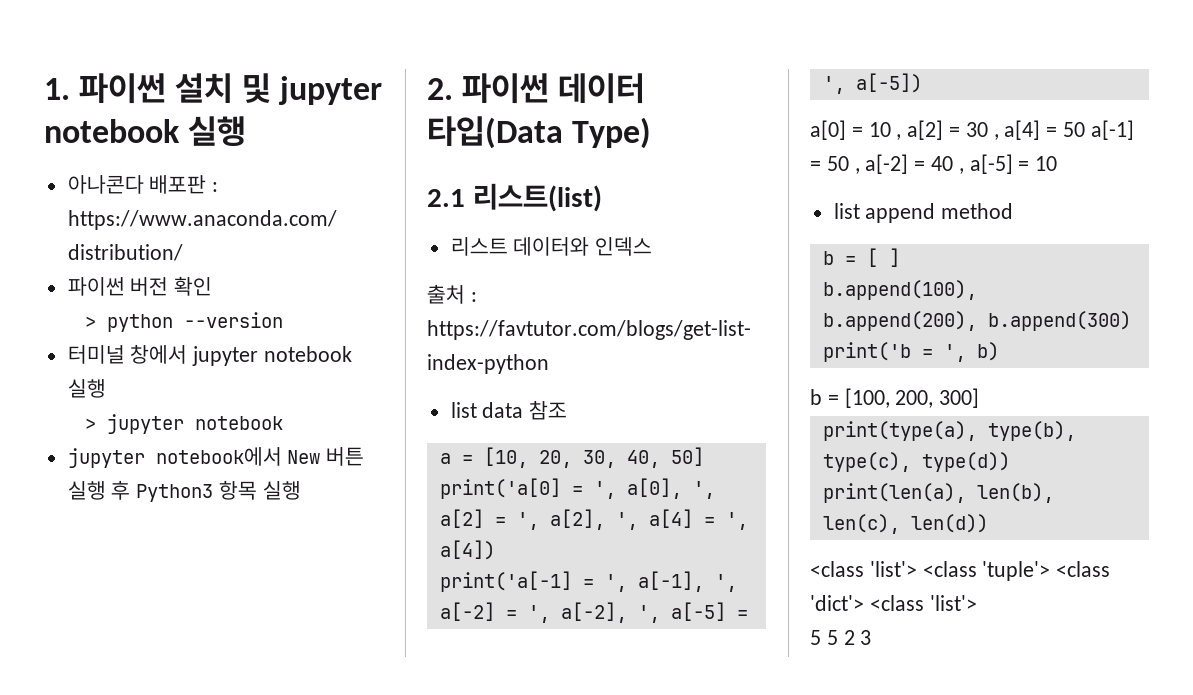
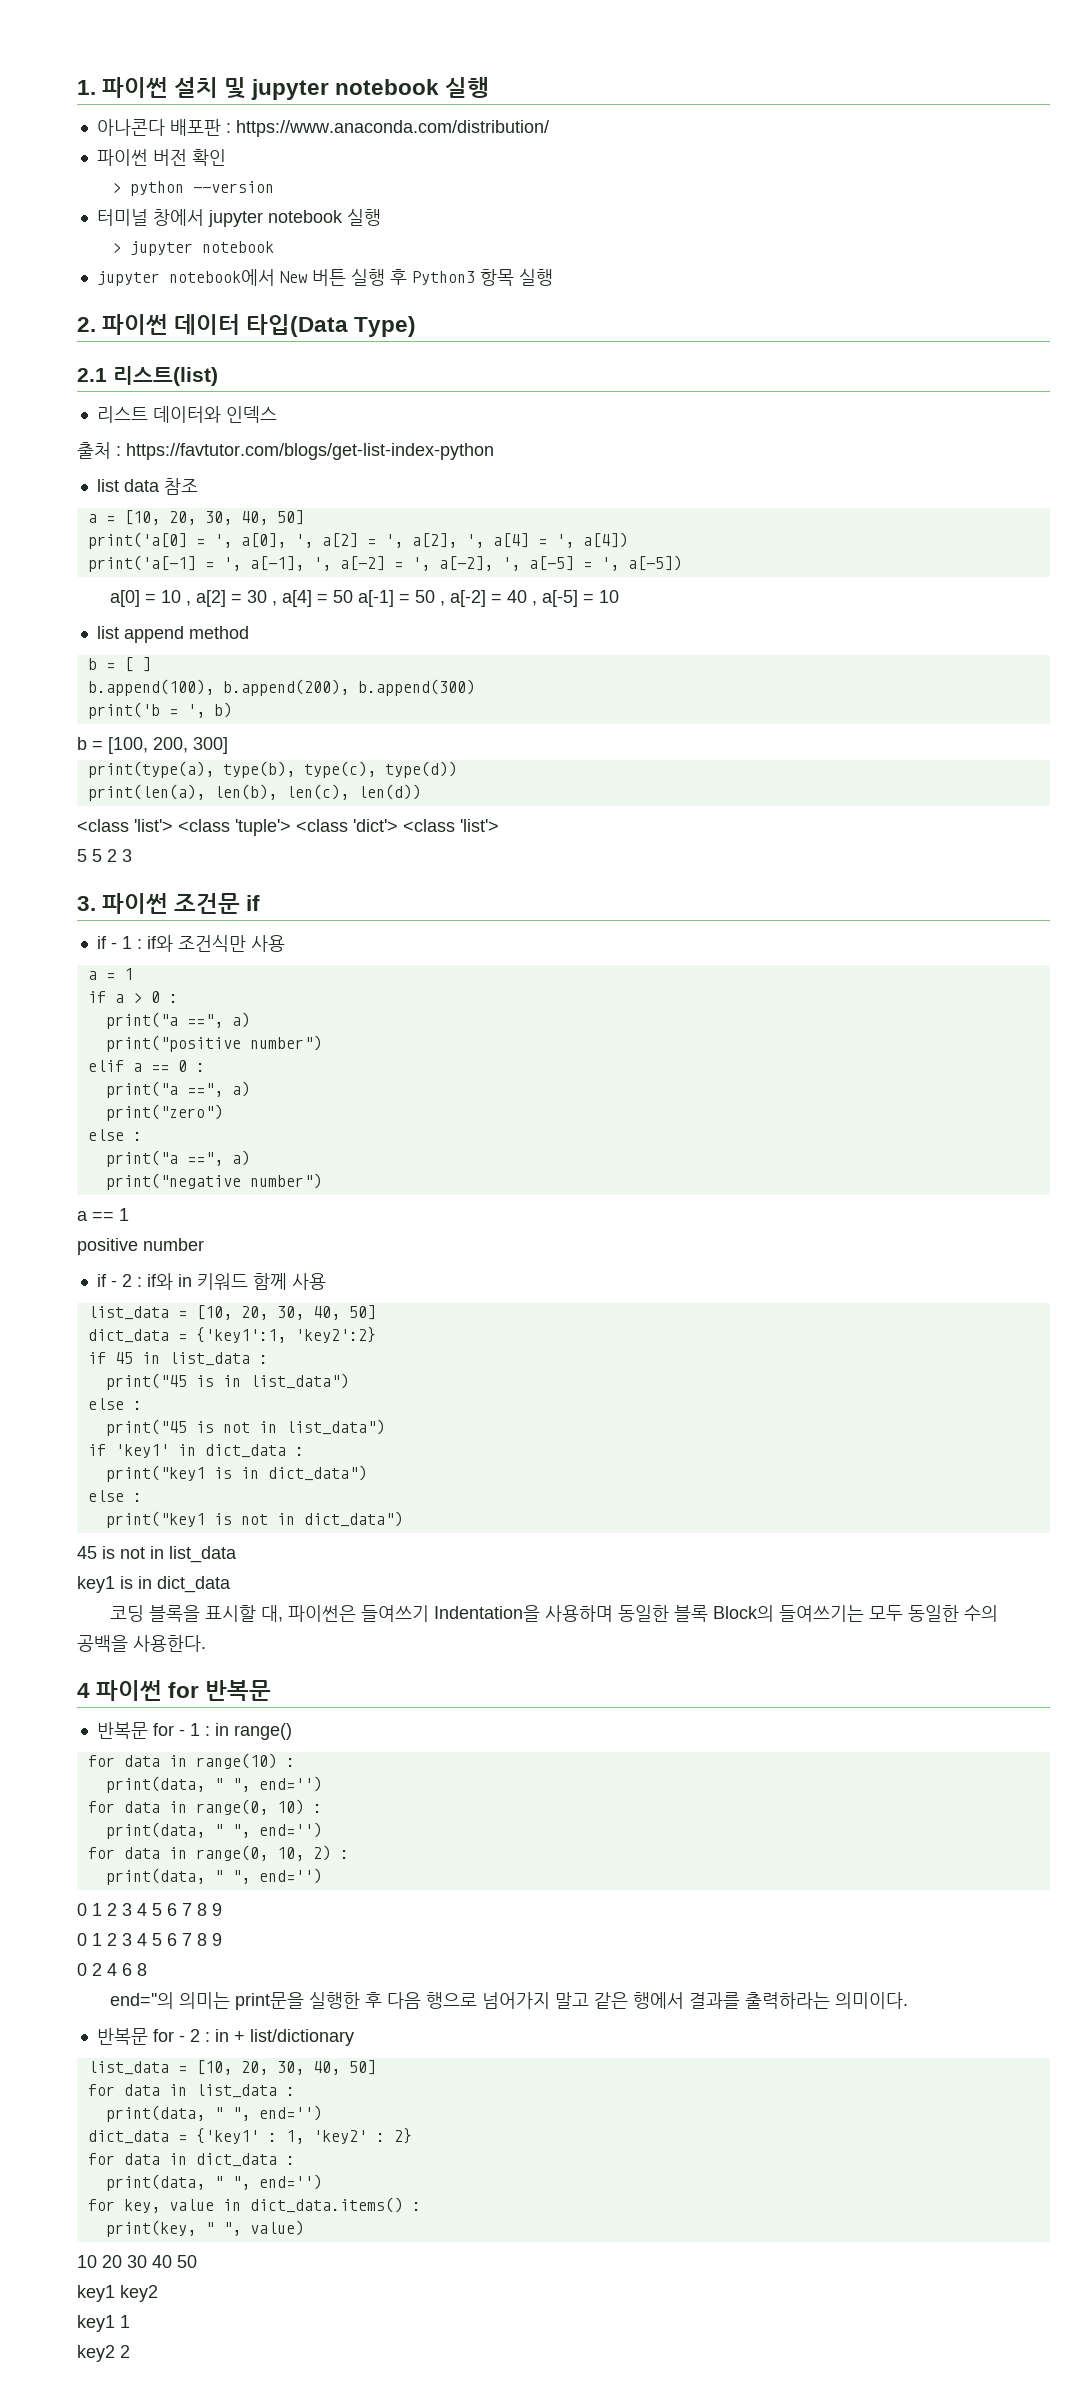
+ 3. 파이썬 조건문 if
+ if - 1 : if와 조건식만 사용
+ a = 1
+ if a > 0 :
+ print("a ==", a)
+ print("positive number")
+ elif a == 0 :
+ print("a ==", a)
+ print("zero")
+ else :
+ print("a ==", a)
+ print("negative number")
+ a == 1
+ positive number
+ if - 2 : if와 in 키워드 함께 사용
+ list_data = [10, 20, 30, 40, 50]
+ dict_data = {'key1':1, 'key2':2}
+ if 45 in list_data :
+ print("45 is in list_data")
+ else :
+ print("45 is not in list_data")
+ if 'key1' in dict_data :
+ print("key1 is in dict_data")
+ else :
+ print("key1 is not in dict_data")
+ 45 is not in list_data
+ key1 is in dict_data
+ 코딩 블록을 표시할 대, 파이썬은 들여쓰기 Indentation을 사용하며 동일한 블록 Block의 들여쓰기는 모두 동일한 수의 공백을 사용한다.
+ 4 파이썬 for 반복문
+ 반복문 for - 1 : in range()
+ for data in range(10) :
+ print(data, " ", end='')
+ for data in range(0, 10) :
+ print(data, " ", end='')
+ for data in range(0, 10, 2) :
+ print(data, " ", end='')
+ 0 1 2 3 4 5 6 7 8 9
+ 0 1 2 3 4 5 6 7 8 9
+ 0 2 4 6 8
+ end=''의 의미는 print문을 실행한 후 다음 행으로 넘어가지 말고 같은 행에서 결과를 출력하라는 의미이다.
+ 반복문 for - 2 : in + list/dictionary
+ list_data = [10, 20, 30, 40, 50]
+ for data in list_data :
+ print(data, " ", end='')
+ dict_data = {'key1' : 1, 'key2' : 2}
+ for data in dict_data :
+ print(data, " ", end='')
+ for key, value in dict_data.items() :
+ print(key, " ", value)
+ 10 20 30 40 50
+ key1 key2
+ key1 1
+ key2 2

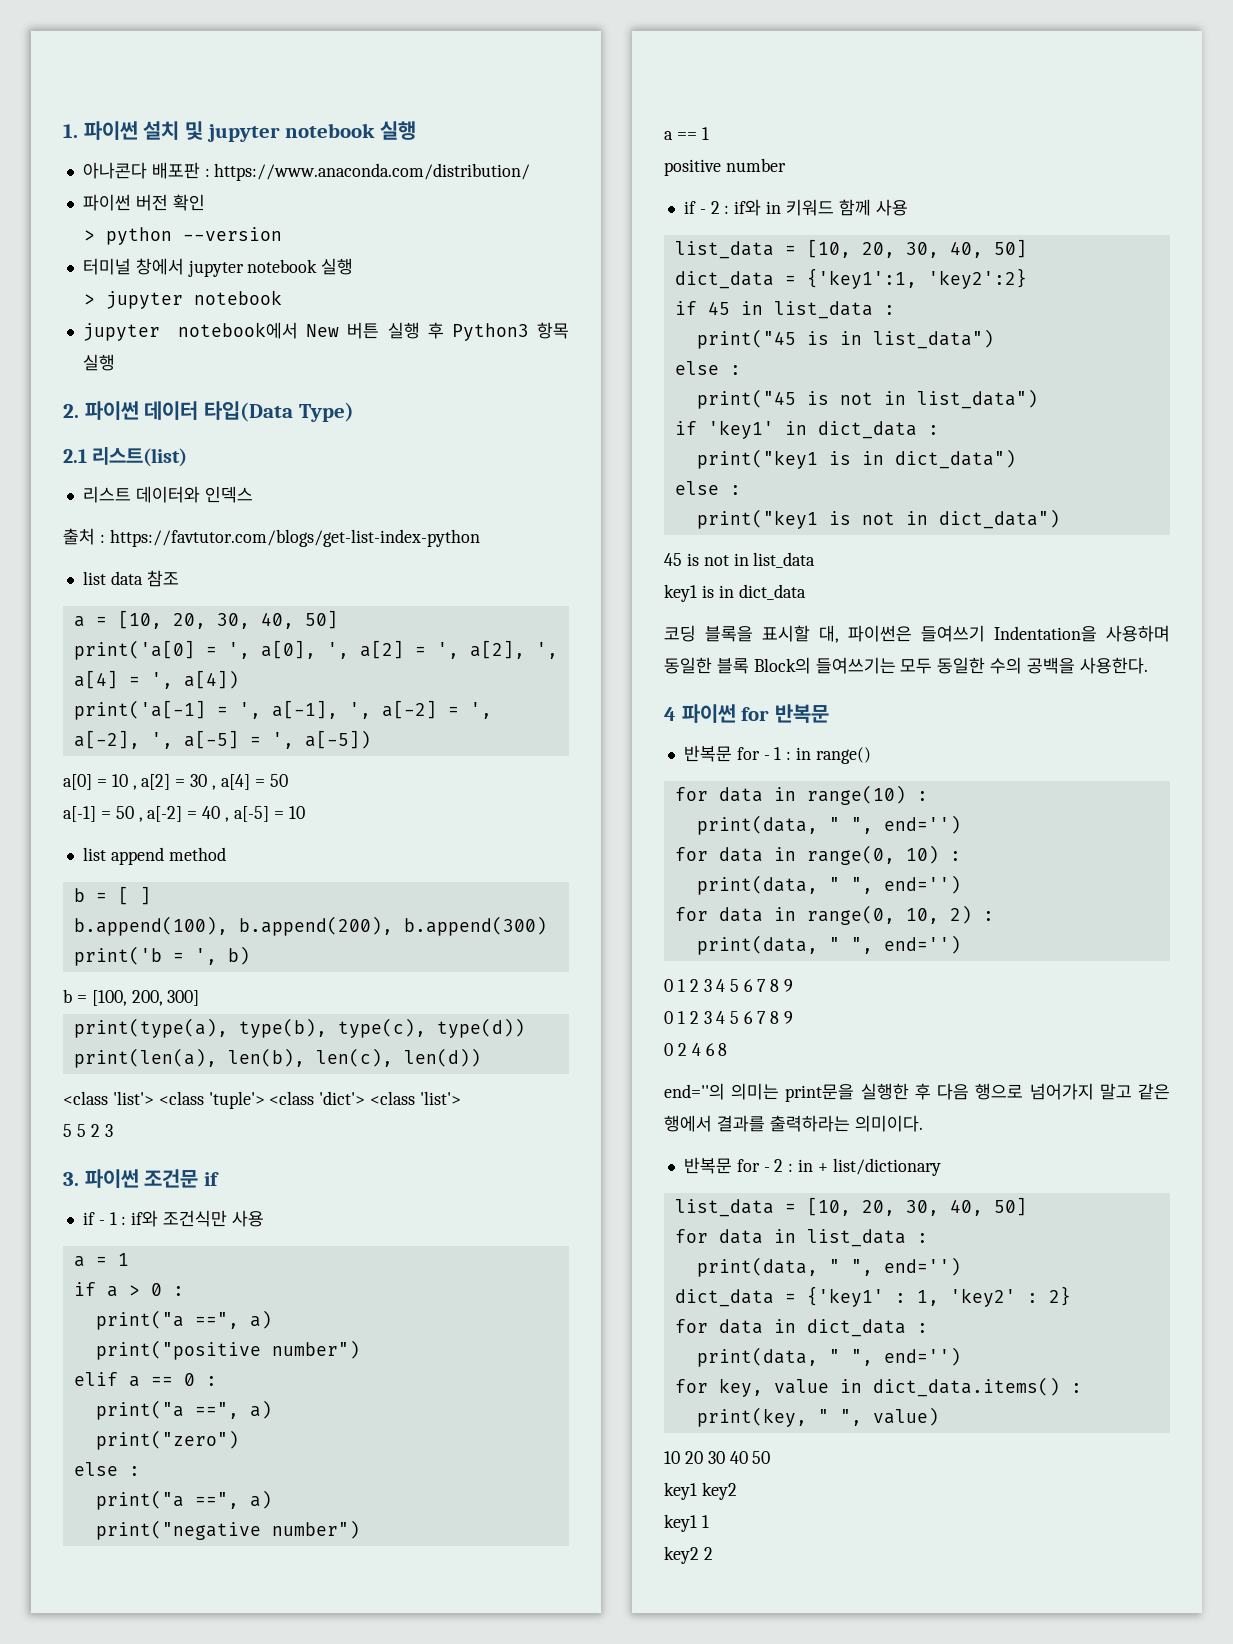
- a[0] = 10 , a[2] = 30 , a[4] = 50 a[-1] = 50 , a[-2] = 40 , a[-5] = 10
+ a[0] = 10 , a[2] = 30 , a[4] = 50
+ a[-1] = 50 , a[-2] = 40 , a[-5] = 10

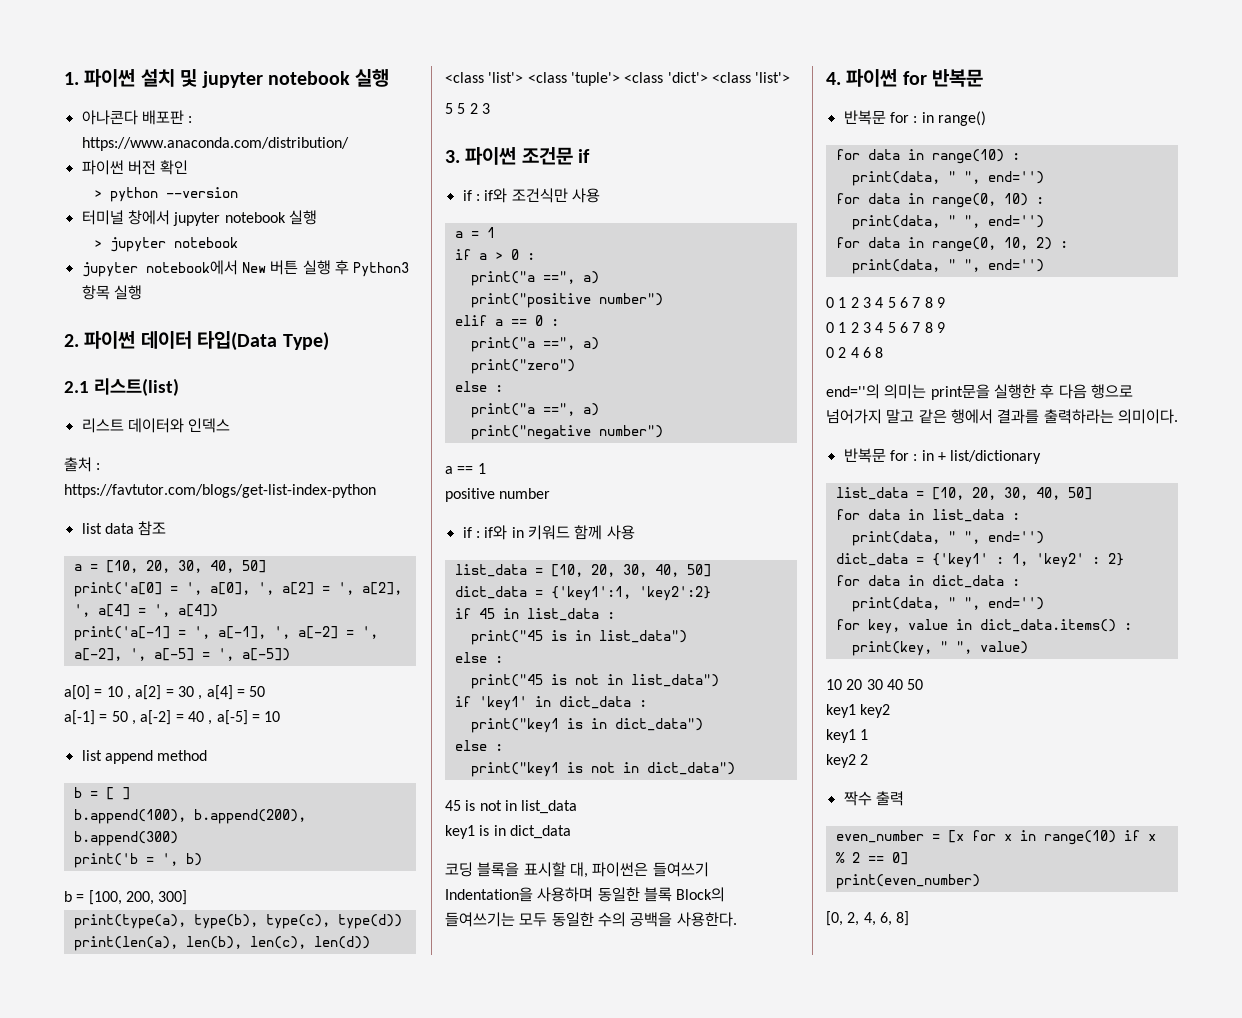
- if - 1 : if와 조건식만 사용
+ if : if와 조건식만 사용
- if - 2 : if와 in 키워드 함께 사용
+ if : if와 in 키워드 함께 사용
- 4 파이썬 for 반복문
+ 4. 파이썬 for 반복문
- 반복문 for - 1 : in range()
+ 반복문 for : in range()
- 반복문 for - 2 : in + list/dictionary
+ 반복문 for : in + list/dictionary
+ 짝수 출력
+ even_number = [x for x in range(10) if x % 2 == 0]
+ print(even_number)
+ [0, 2, 4, 6, 8]

